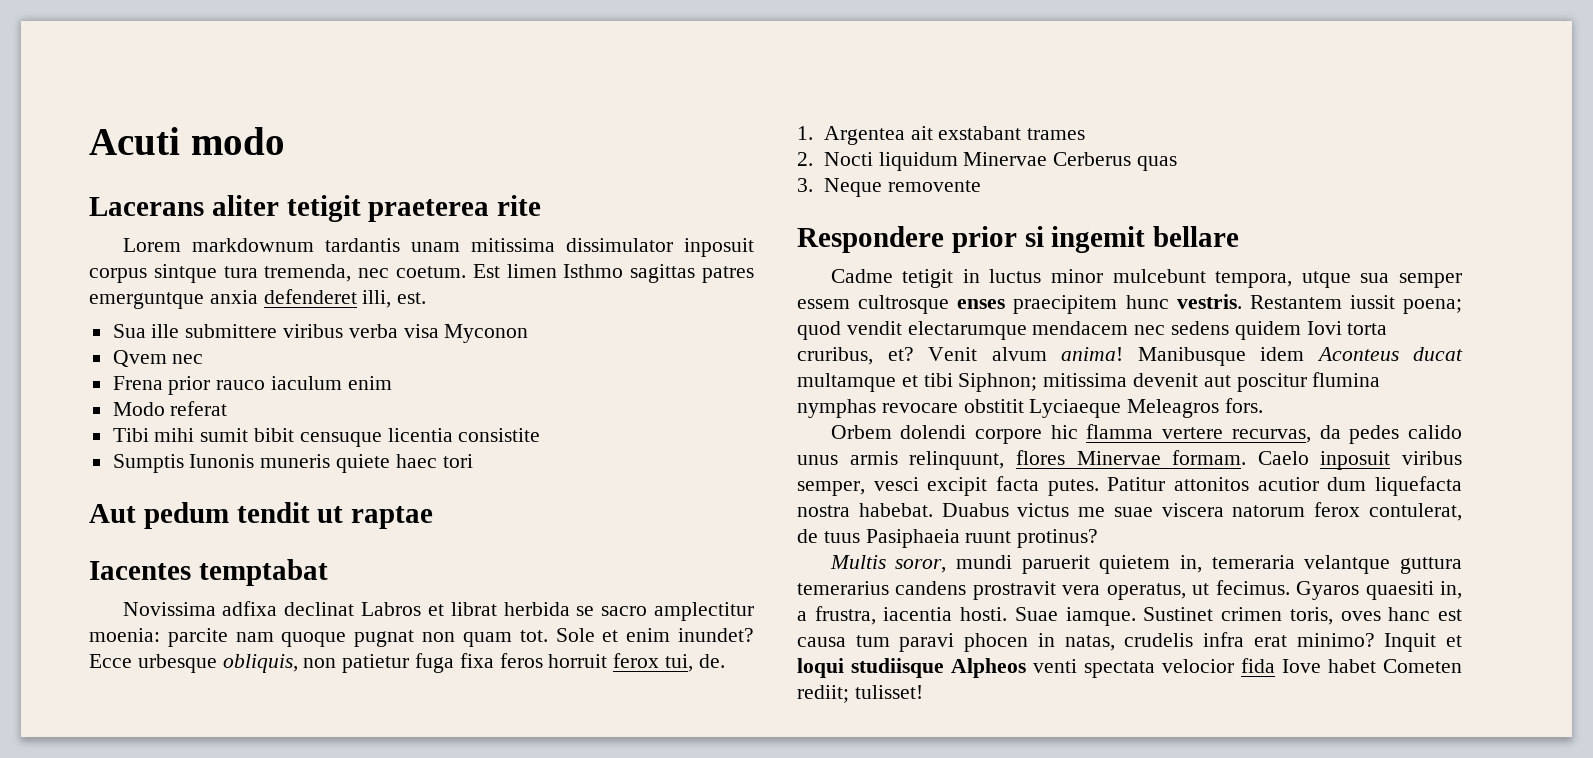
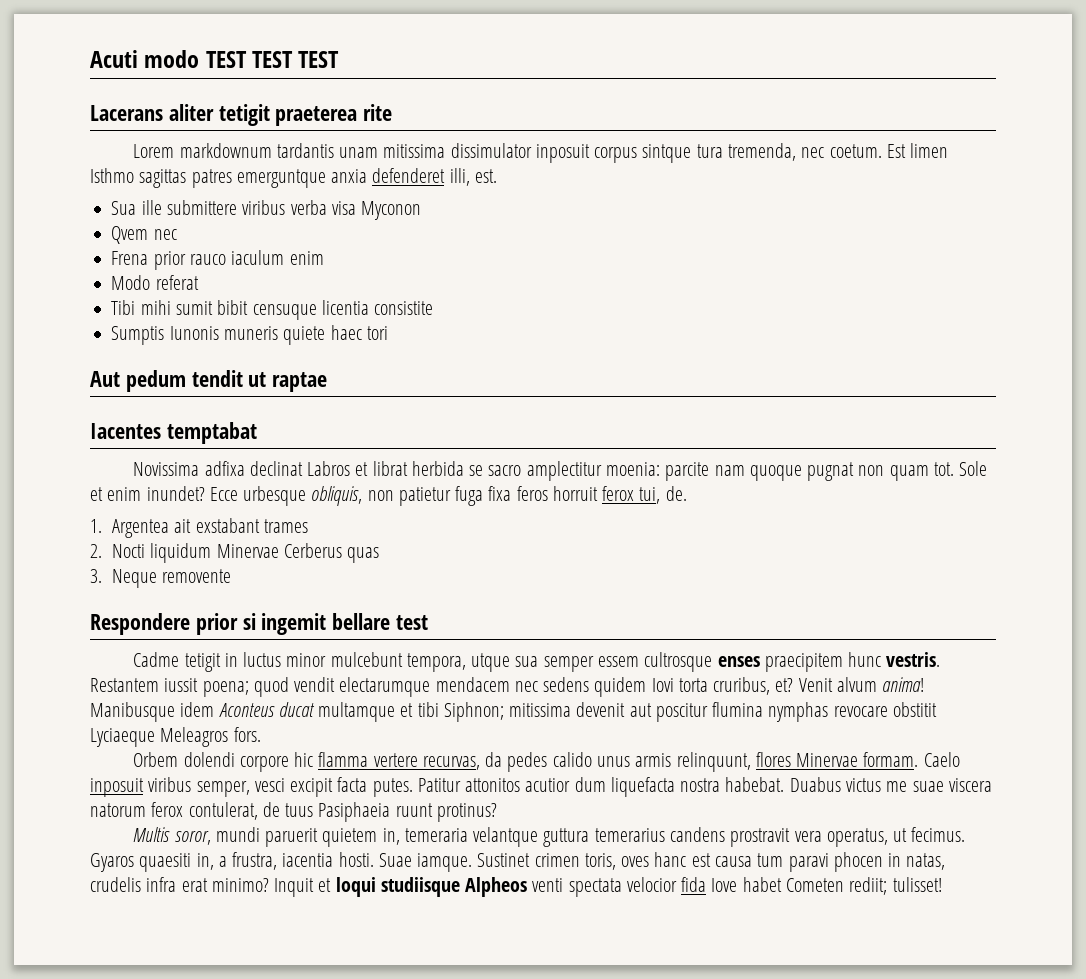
- Acuti modo
+ Acuti modo TEST TEST TEST
- Respondere prior si ingemit bellare
+ Respondere prior si ingemit bellare test

